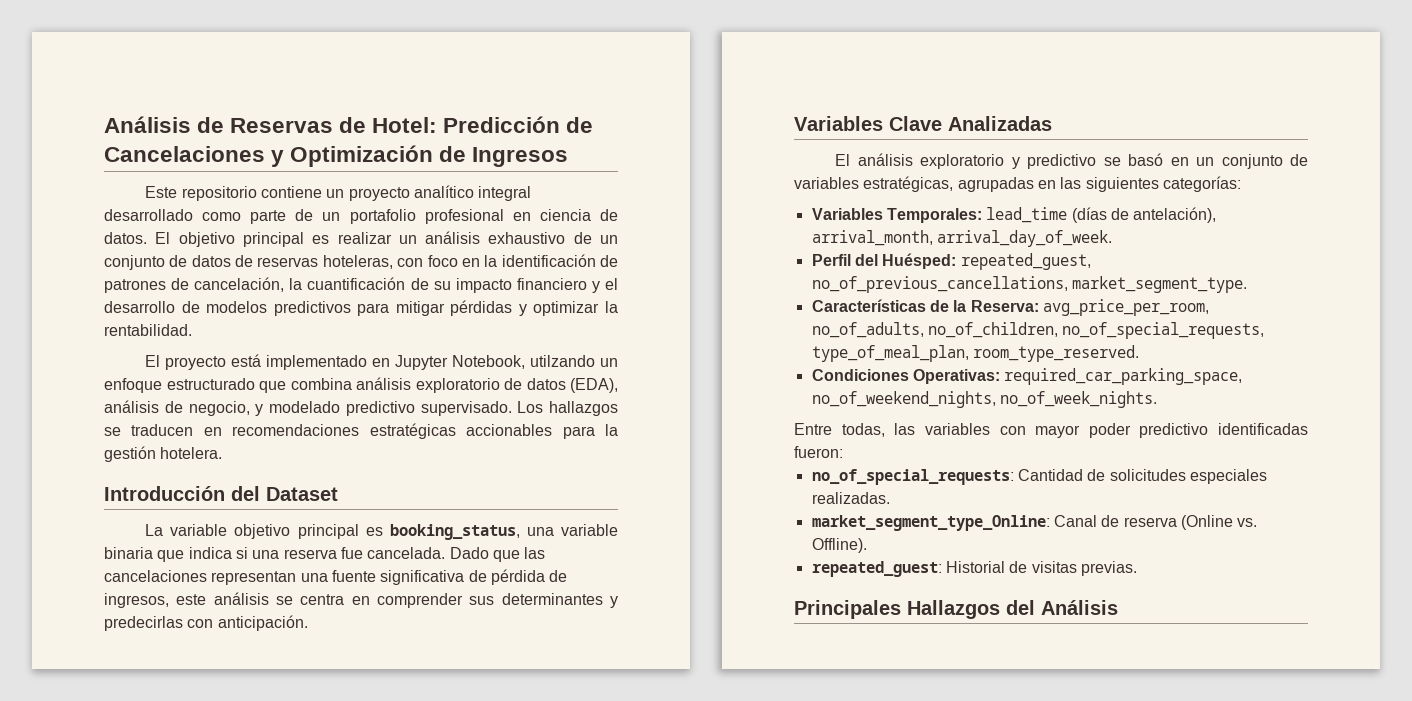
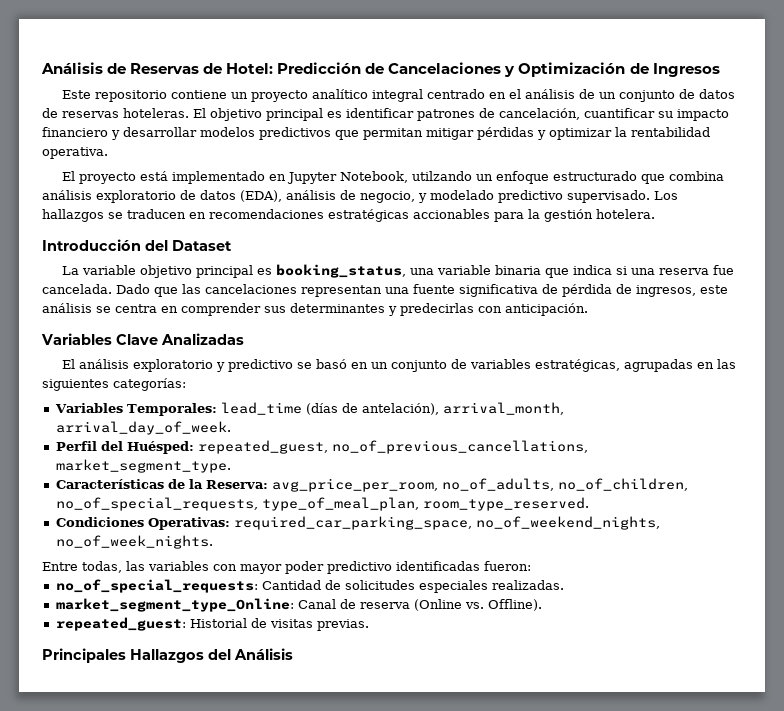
- Este repositorio contiene un proyecto analítico integral desarrollado como parte de un portafolio profesional en ciencia de datos. El objetivo principal es realizar un análisis exhaustivo de un conjunto de datos de reservas hoteleras, con foco en la identificación de patrones de cancelación, la cuantificación de su impacto financiero y el desarrollo de modelos predictivos para mitigar pérdidas y optimizar la rentabilidad.
+ Este repositorio contiene un proyecto analítico integral centrado en el análisis de un conjunto de datos de reservas hoteleras. El objetivo principal es identificar patrones de cancelación, cuantificar su impacto financiero y desarrollar modelos predictivos que permitan mitigar pérdidas y optimizar la rentabilidad operativa.

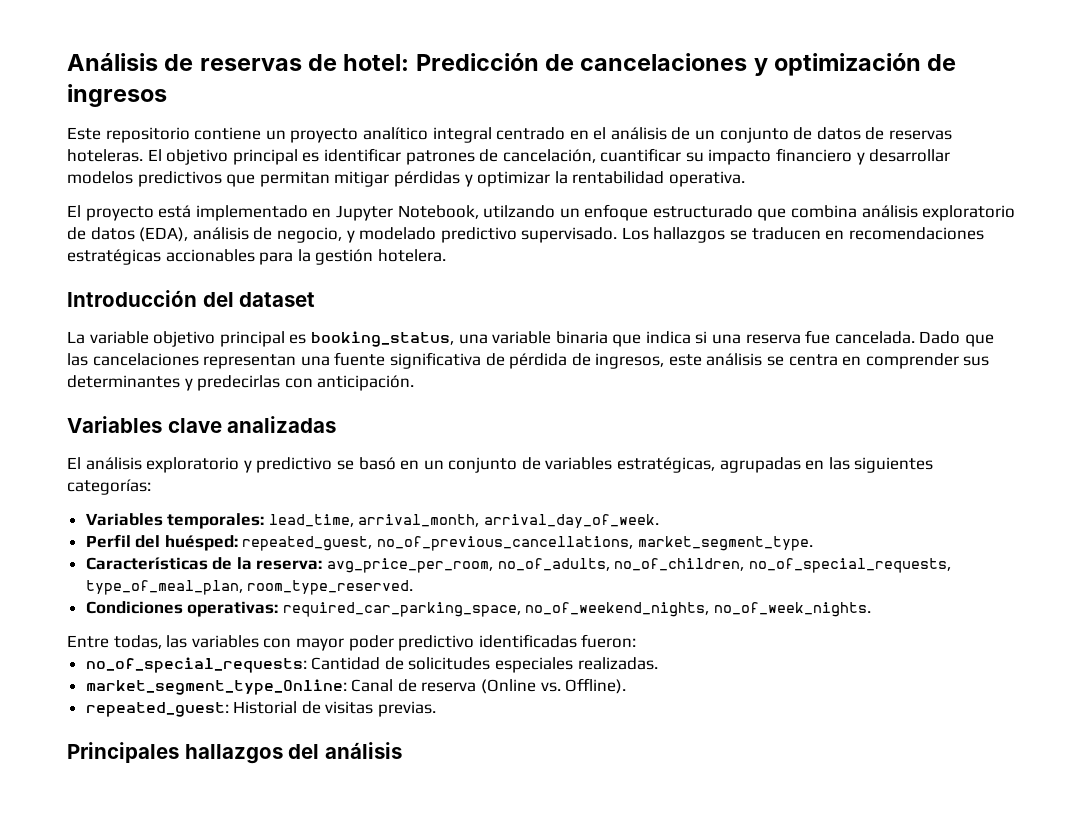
- Análisis de Reservas de Hotel: Predicción de Cancelaciones y Optimización de Ingresos
+ Análisis de reservas de hotel: Predicción de cancelaciones y optimización de ingresos
- Introducción del Dataset
+ Introducción del dataset
- Variables Clave Analizadas
+ Variables clave analizadas
- Variables Temporales: lead_time (días de antelación), arrival_month, arrival_day_of_week.
+ Variables temporales: lead_time, arrival_month, arrival_day_of_week.
- Perfil del Huésped: repeated_guest, no_of_previous_cancellations, market_segment_type.
+ Perfil del huésped: repeated_guest, no_of_previous_cancellations, market_segment_type.
- Características de la Reserva: avg_price_per_room, no_of_adults, no_of_children, no_of_special_requests, type_of_meal_plan, room_type_reserved.
+ Características de la reserva: avg_price_per_room, no_of_adults, no_of_children, no_of_special_requests, type_of_meal_plan, room_type_reserved.
- Condiciones Operativas: required_car_parking_space, no_of_weekend_nights, no_of_week_nights.
+ Condiciones operativas: required_car_parking_space, no_of_weekend_nights, no_of_week_nights.
- Principales Hallazgos del Análisis
+ Principales hallazgos del análisis

